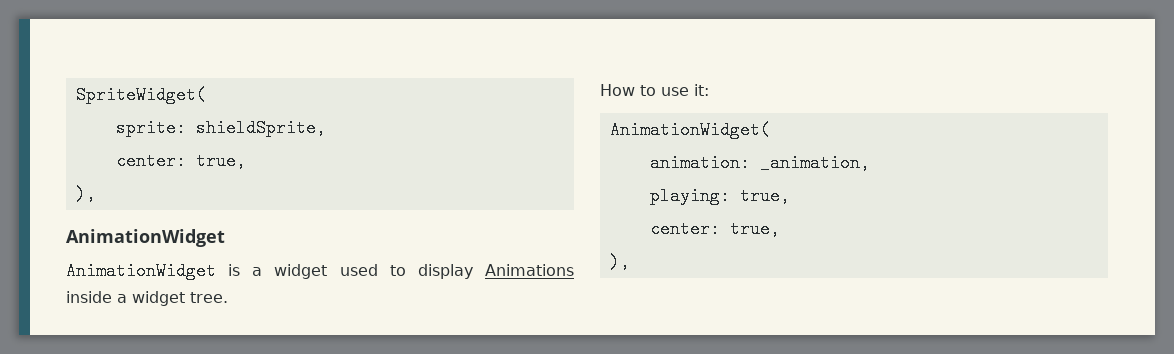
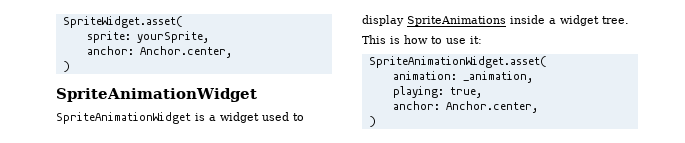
- SpriteWidget(
+ SpriteWidget.asset(
- sprite: shieldSprite,
- center: true,
- ),
- AnimationWidget
- AnimationWidget is a widget used to display Animations inside a widget tree.
+ sprite: yourSprite,
+ anchor: Anchor.center,
+ )
+ SpriteAnimationWidget
+ SpriteAnimationWidget is a widget used to display SpriteAnimations inside a widget tree.
- How to use it:
+ This is how to use it:
- AnimationWidget(
+ SpriteAnimationWidget.asset(
  playing: true,
- center: true,
- ),
+ anchor: Anchor.center,
+ )

